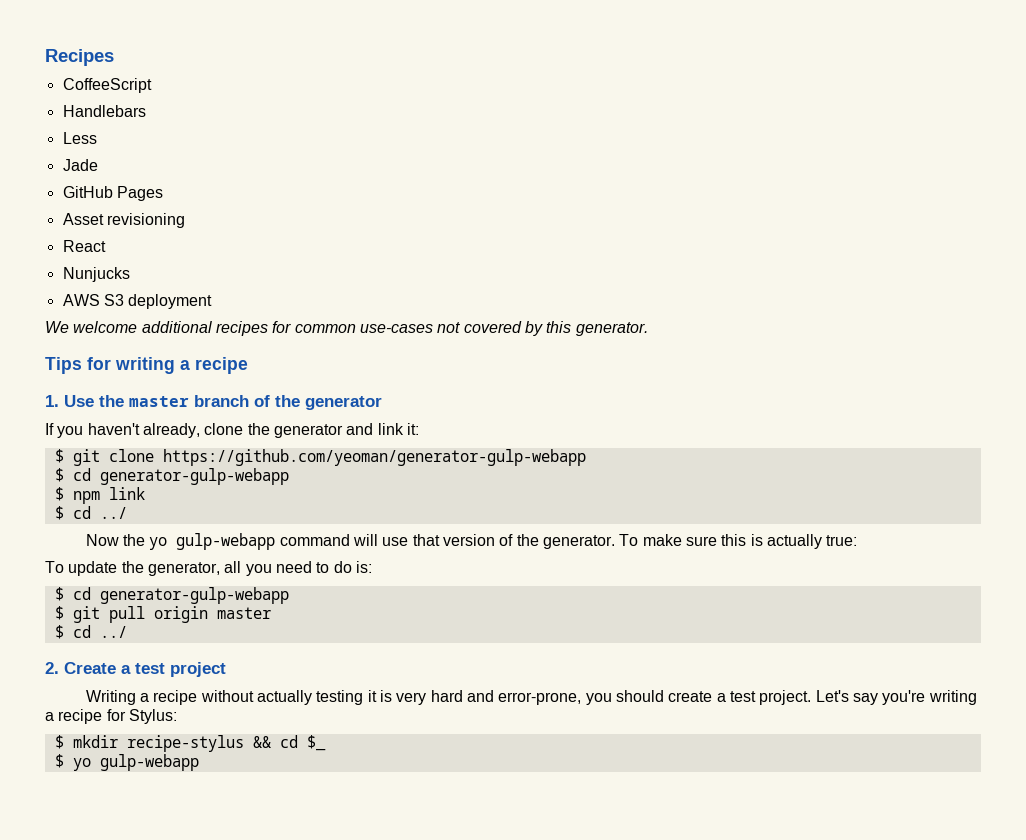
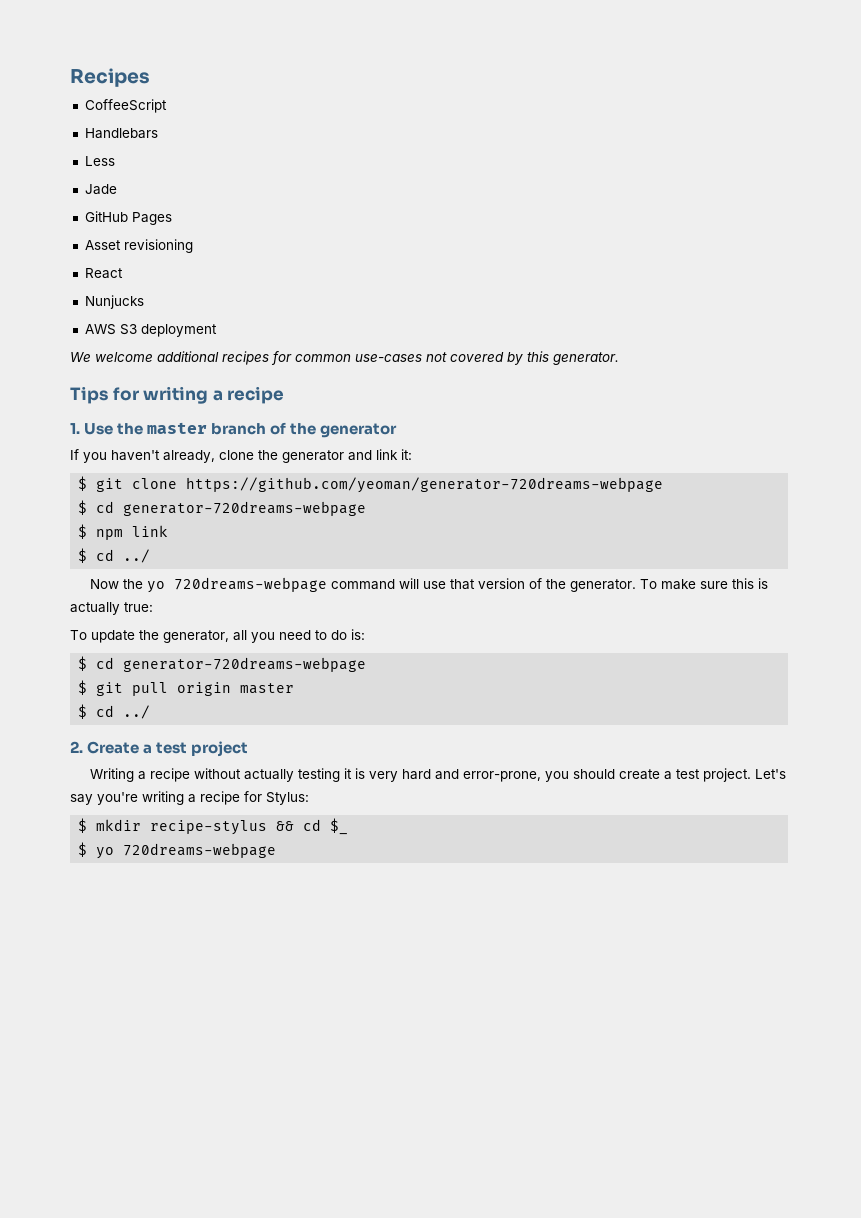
- $ git clone https://github.com/yeoman/generator-gulp-webapp
- $ cd generator-gulp-webapp
+ $ git clone https://github.com/yeoman/generator-720dreams-webpage
+ $ cd generator-720dreams-webpage
- Now the yo gulp-webapp command will use that version of the generator.
+ Now the yo 720dreams-webpage command will use that version of the generator.
  To update the generator, all you need to do is:
- $ cd generator-gulp-webapp
+ $ cd generator-720dreams-webpage
- $ yo gulp-webapp
+ $ yo 720dreams-webpage

